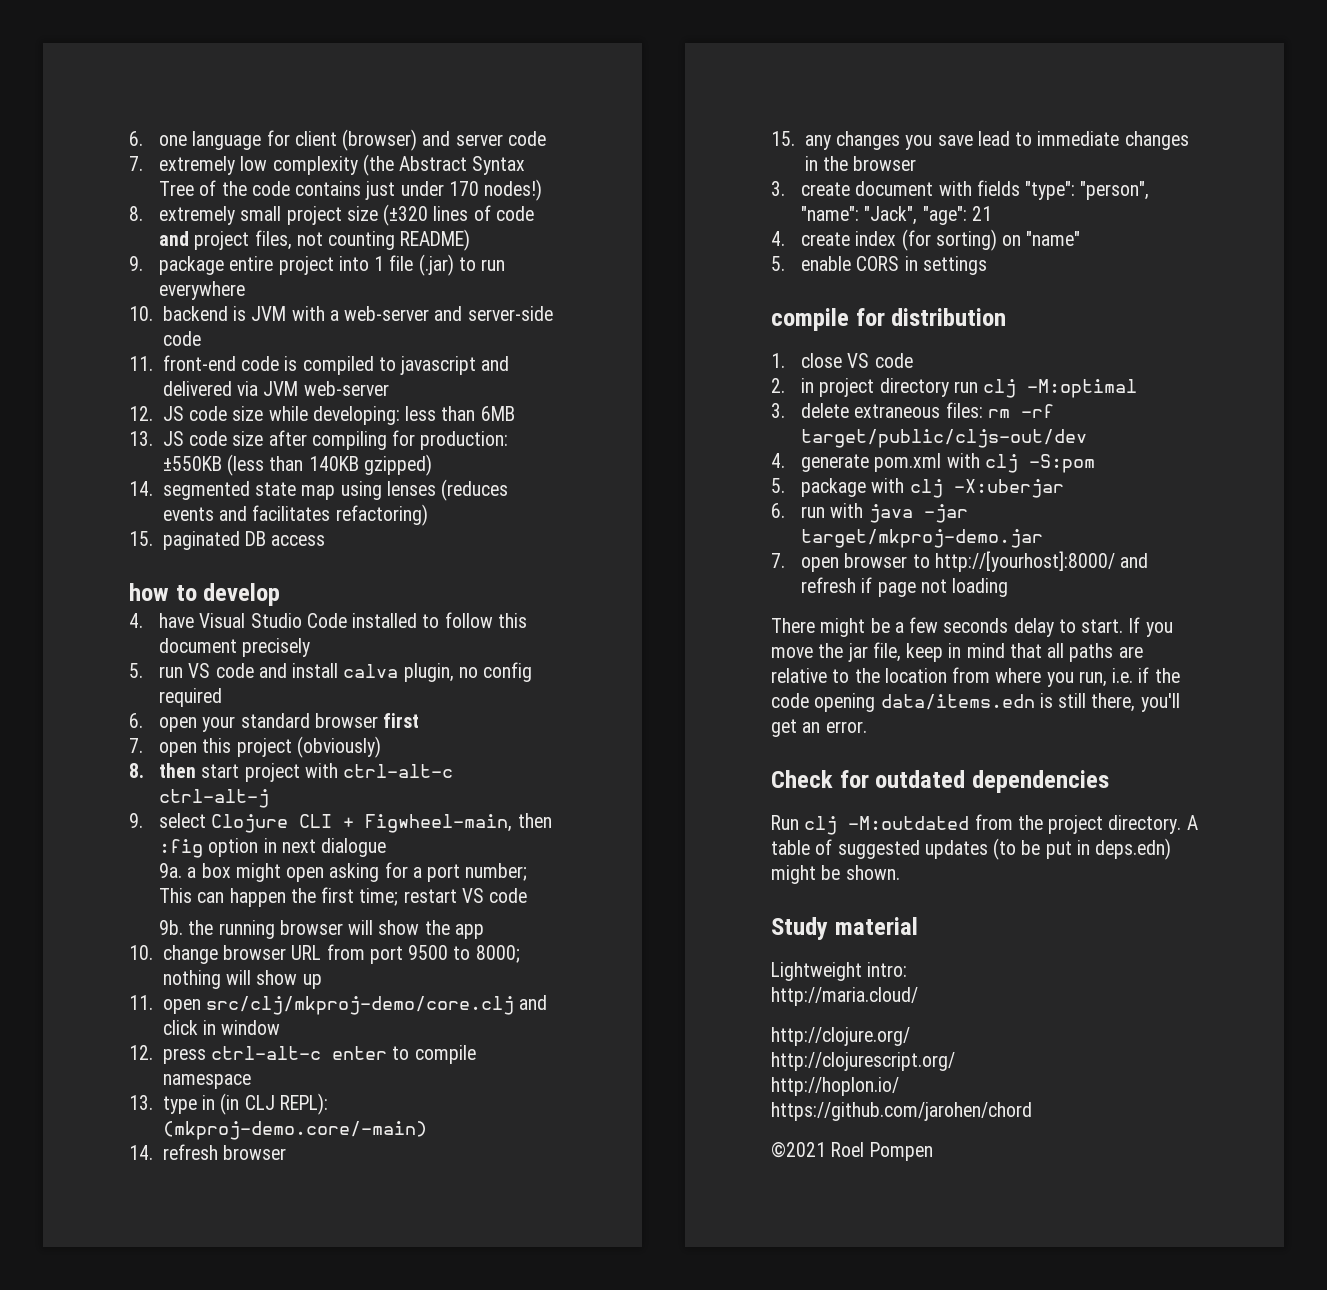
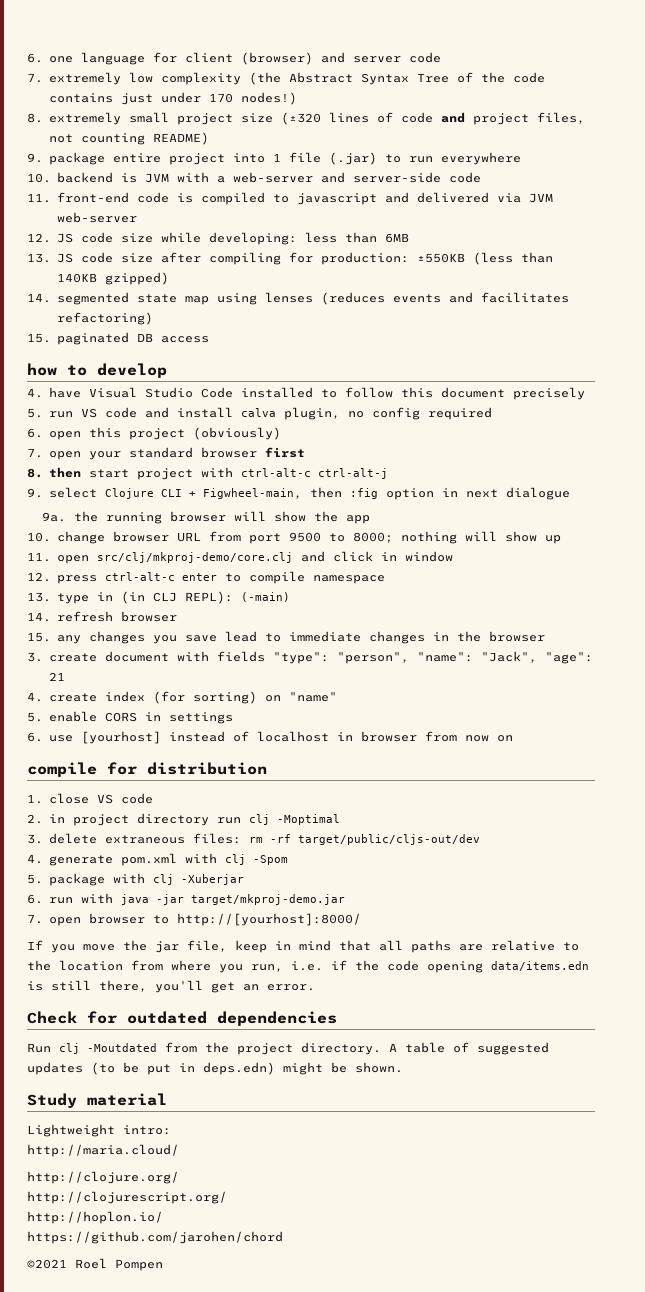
- 6. open your standard browser first
+ 6. open this project (obviously)
+ 7. open your standard browser first
- 7. open this project (obviously)
- 9a. a box might open asking for a port number; This can happen the first time; restart VS code
- 9b. the running browser will show the app
+ 9a. the running browser will show the app
- 13. type in (in CLJ REPL): (mkproj-demo.core/-main)
+ 13. type in (in CLJ REPL): (-main)
+ 6. use [yourhost] instead of localhost in browser from now on
- 2. in project directory run clj -M:optimal
+ 2. in project directory run clj -Moptimal
- 4. generate pom.xml with clj -S:pom
+ 4. generate pom.xml with clj -Spom
- 5. package with clj -X:uberjar
+ 5. package with clj -Xuberjar
- 7. open browser to http://[yourhost]:8000/ and refresh if page not loading
- There might be a few seconds delay to start. If you move the jar file, keep in mind that all paths are relative to the location from where you run, i.e. if the code opening data/items.edn is still there, you'll get an error.
+ 7. open browser to http://[yourhost]:8000/
+ If you move the jar file, keep in mind that all paths are relative to the location from where you run, i.e. if the code opening data/items.edn is still there, you'll get an error.
- Run clj -M:outdated from the project directory.
+ Run clj -Moutdated from the project directory.

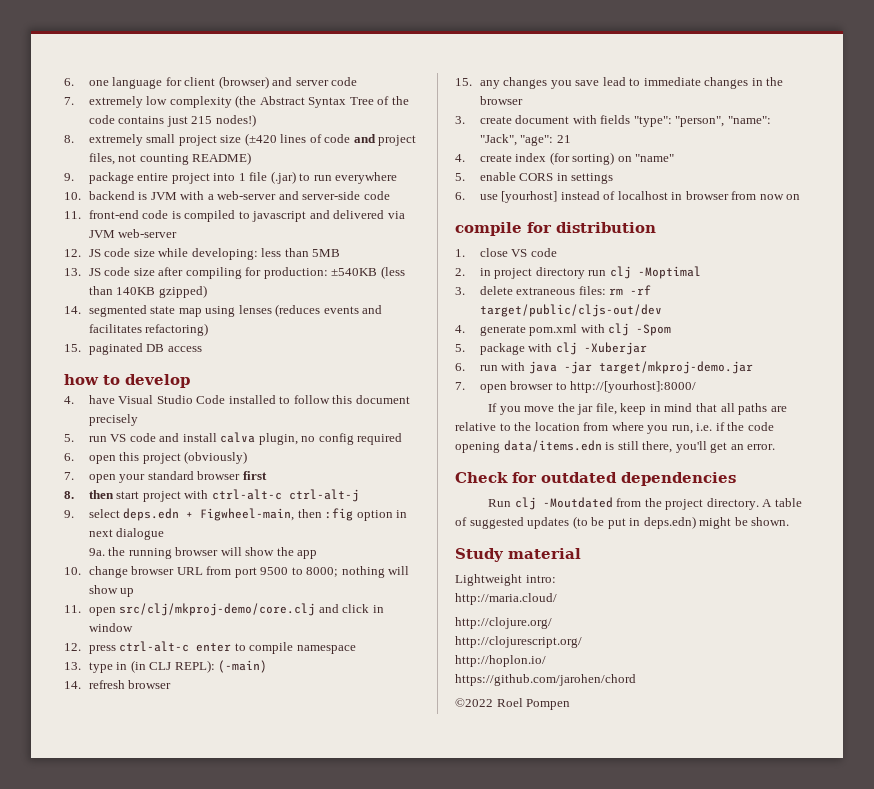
- 7. extremely low complexity (the Abstract Syntax Tree of the code contains just under 170 nodes!)
+ 7. extremely low complexity (the Abstract Syntax Tree of the code contains just 215 nodes!)
- 8. extremely small project size (±320 lines of code and project files, not counting README)
+ 8. extremely small project size (±420 lines of code and project files, not counting README)
- 12. JS code size while developing: less than 6MB
+ 12. JS code size while developing: less than 5MB
- 13. JS code size after compiling for production: ±550KB (less than 140KB gzipped)
+ 13. JS code size after compiling for production: ±540KB (less than 140KB gzipped)
- 9. select Clojure CLI + Figwheel-main, then :fig option in next dialogue
+ 9. select deps.edn + Figwheel-main, then :fig option in next dialogue
- ©2021 Roel Pompen
+ ©2022 Roel Pompen

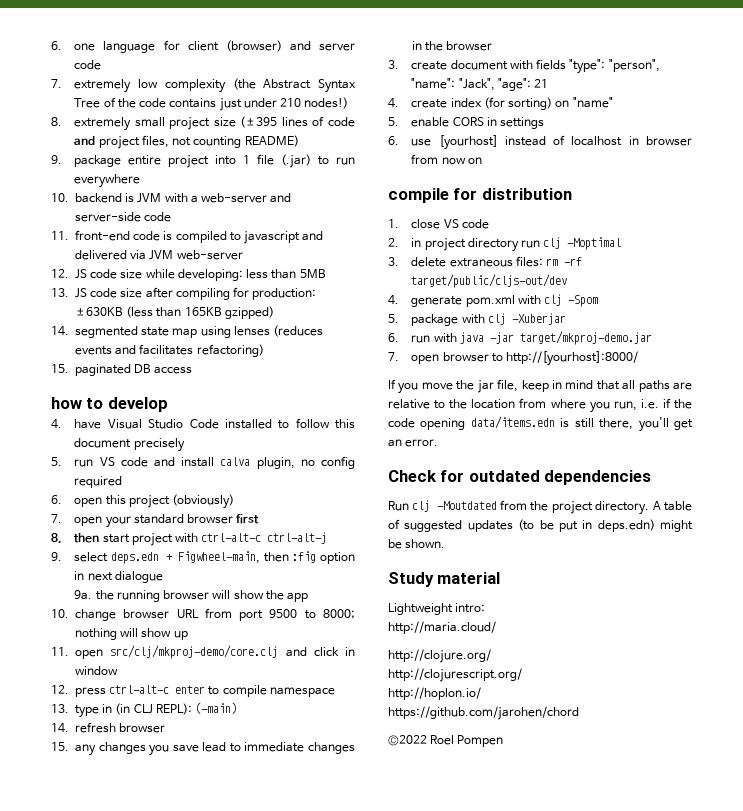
- 7. extremely low complexity (the Abstract Syntax Tree of the code contains just 215 nodes!)
+ 7. extremely low complexity (the Abstract Syntax Tree of the code contains just under 210 nodes!)
- 8. extremely small project size (±420 lines of code and project files, not counting README)
+ 8. extremely small project size (±395 lines of code and project files, not counting README)
- 13. JS code size after compiling for production: ±540KB (less than 140KB gzipped)
+ 13. JS code size after compiling for production: ±630KB (less than 165KB gzipped)

